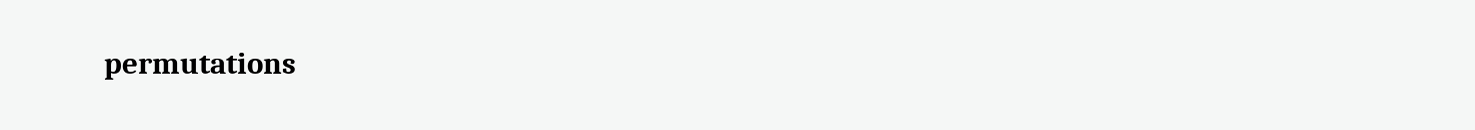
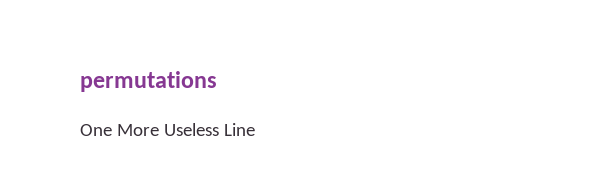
+ One More Useless Line

